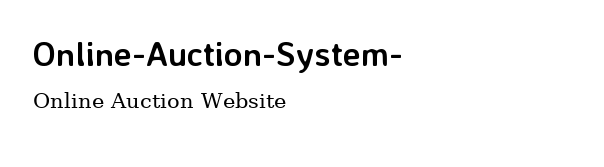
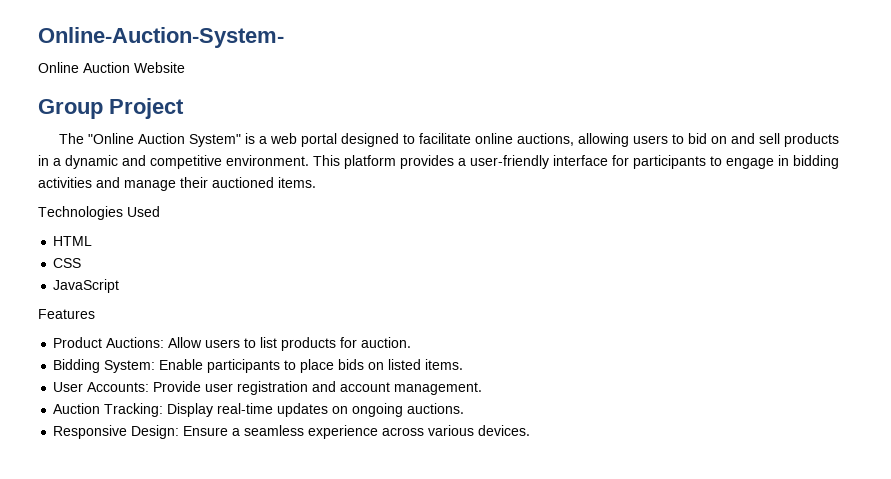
+ Group Project
+ The "Online Auction System" is a web portal designed to facilitate online auctions, allowing users to bid on and sell products in a dynamic and competitive environment. This platform provides a user-friendly interface for participants to engage in bidding activities and manage their auctioned items.
+ Technologies Used
+ HTML
+ CSS
+ JavaScript
+ Features
+ Product Auctions: Allow users to list products for auction.
+ Bidding System: Enable participants to place bids on listed items.
+ User Accounts: Provide user registration and account management.
+ Auction Tracking: Display real-time updates on ongoing auctions.
+ Responsive Design: Ensure a seamless experience across various devices.

